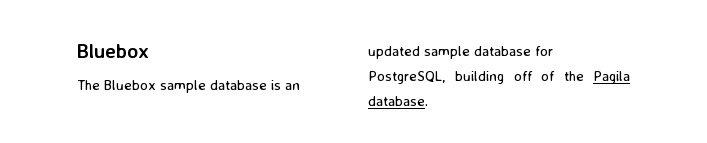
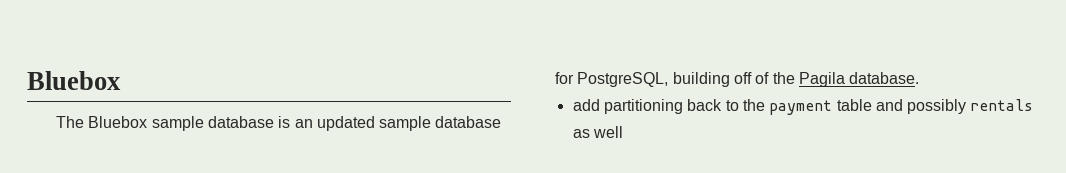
+ add partitioning back to the payment table and possibly rentals as well

